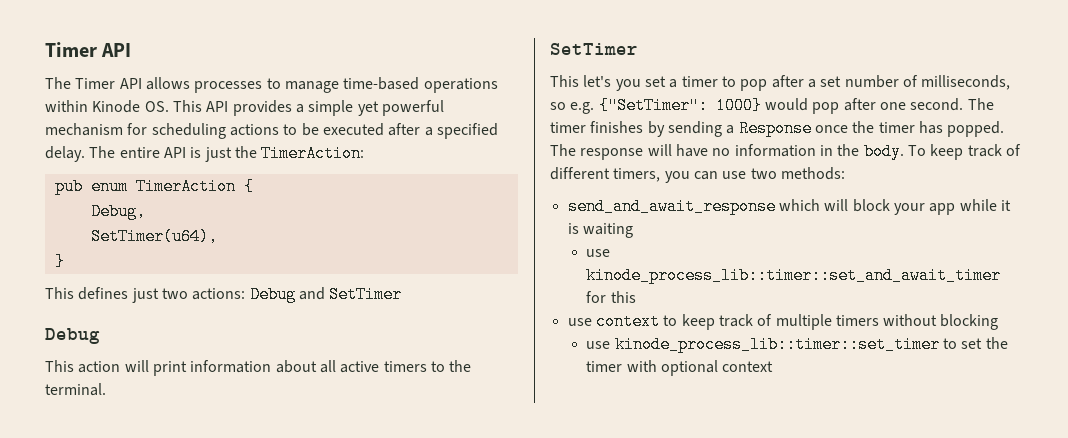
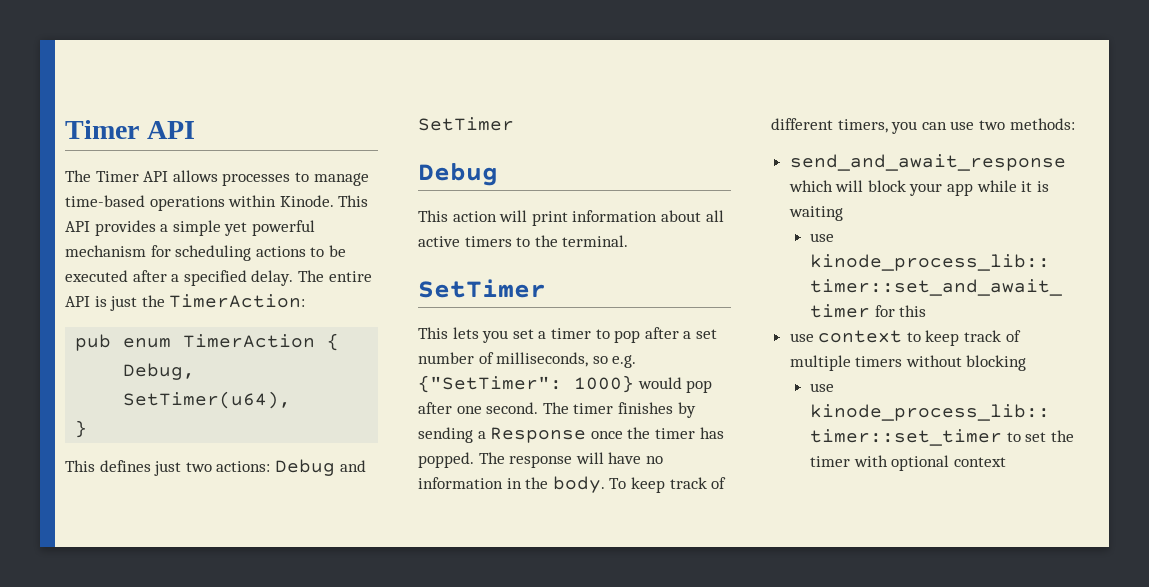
- The Timer API allows processes to manage time-based operations within Kinode OS. This API provides a simple yet powerful mechanism for scheduling actions to be executed after a specified delay.
+ The Timer API allows processes to manage time-based operations within Kinode. This API provides a simple yet powerful mechanism for scheduling actions to be executed after a specified delay.
- This let's you set a timer to pop after a set number of milliseconds, so e.g. {"SetTimer": 1000} would pop after one second.
+ This lets you set a timer to pop after a set number of milliseconds, so e.g. {"SetTimer": 1000} would pop after one second.

